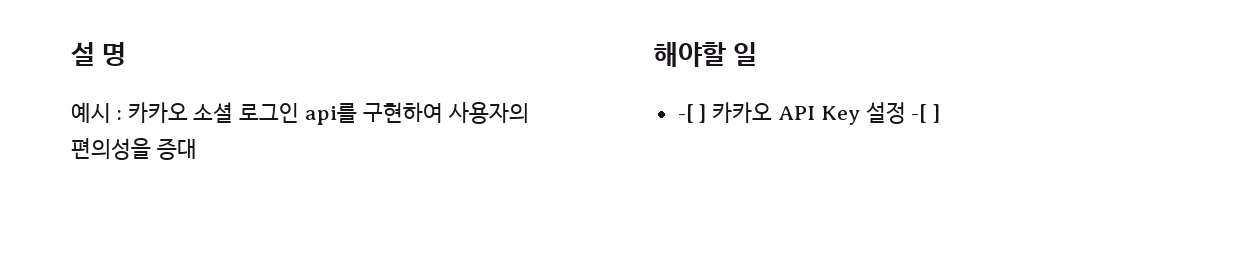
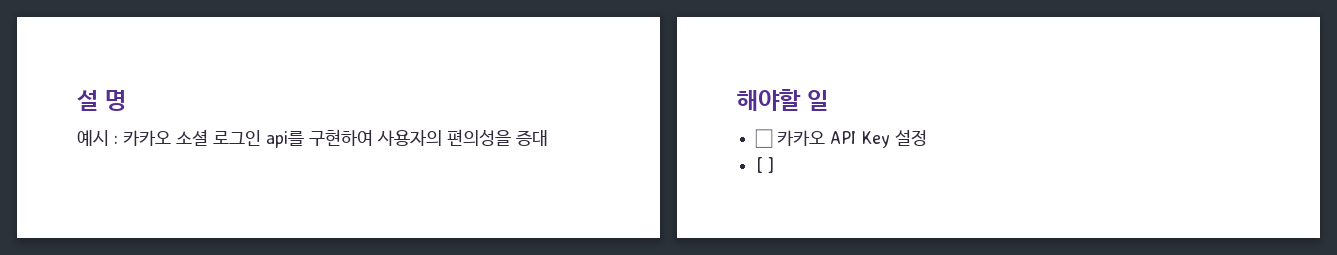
- -[ ] 카카오 API Key 설정 -[ ]
+ ☐ 카카오 API Key 설정
+ [ ]

